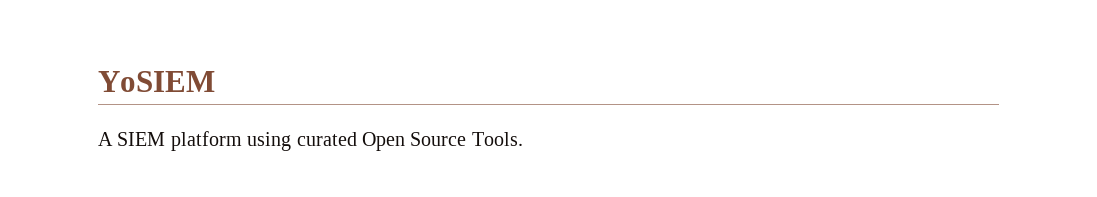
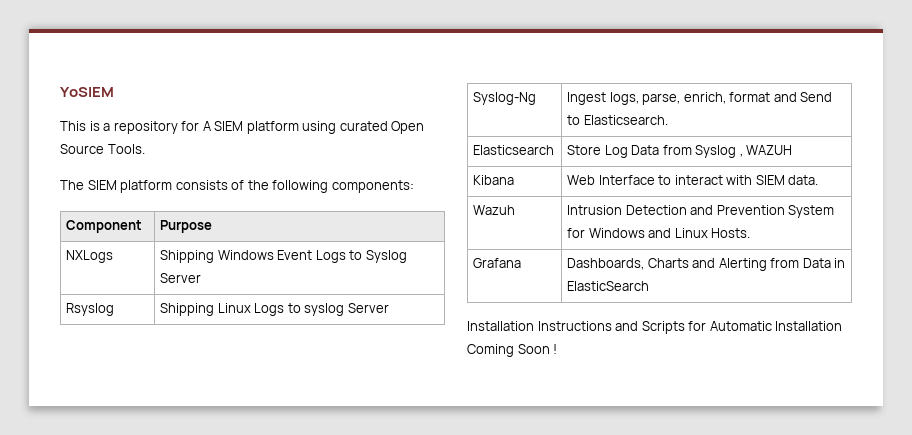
- A SIEM platform using curated Open Source Tools.
+ This is a repository for A SIEM platform using curated Open Source Tools.
+ The SIEM platform consists of the following components:
+ Component | Purpose
+ NXLogs | Shipping Windows Event Logs to Syslog Server
+ Rsyslog | Shipping Linux Logs to syslog Server
+ Syslog-Ng | Ingest logs, parse, enrich, format and Send to Elasticsearch.
+ Elasticsearch | Store Log Data from Syslog , WAZUH
+ Kibana | Web Interface to interact with SIEM data.
+ Wazuh | Intrusion Detection and Prevention System for Windows and Linux Hosts.
+ Grafana | Dashboards, Charts and Alerting from Data in ElasticSearch
+ Installation Instructions and Scripts for Automatic Installation Coming Soon !

